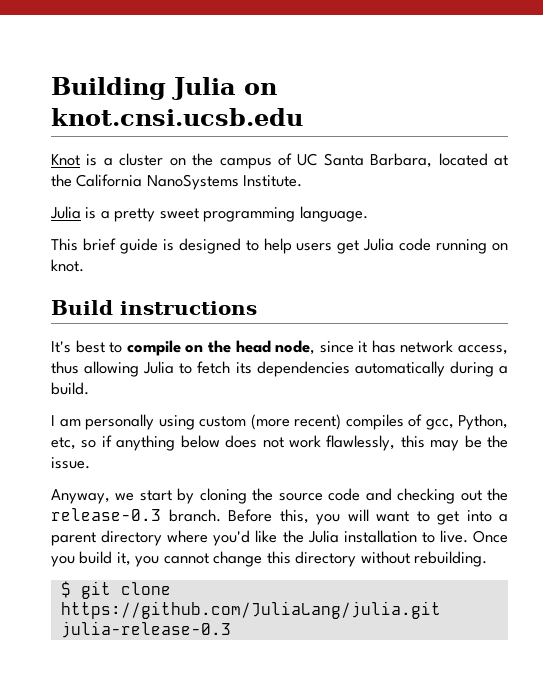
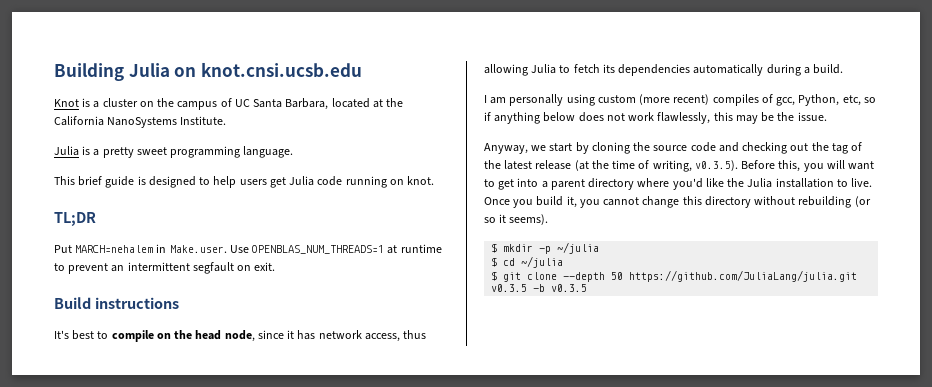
+ TL;DR
+ Put MARCH=nehalem in Make.user. Use OPENBLAS_NUM_THREADS=1 at runtime to prevent an intermittent segfault on exit.
- Anyway, we start by cloning the source code and checking out the release-0.3 branch. Before this, you will want to get into a parent directory where you'd like the Julia installation to live.
+ Anyway, we start by cloning the source code and checking out the tag of the latest release (at the time of writing, v0.3.5). Before this, you will want to get into a parent directory where you'd like the Julia installation to live.
- Once you build it, you cannot change this directory without rebuilding.
- $ git clone https://github.com/JuliaLang/julia.git julia-release-0.3
+ Once you build it, you cannot change this directory without rebuilding (or so it seems).
+ $ mkdir -p ~/julia
+ $ cd ~/julia
+ $ git clone --depth 50 https://github.com/JuliaLang/julia.git v0.3.5 -b v0.3.5

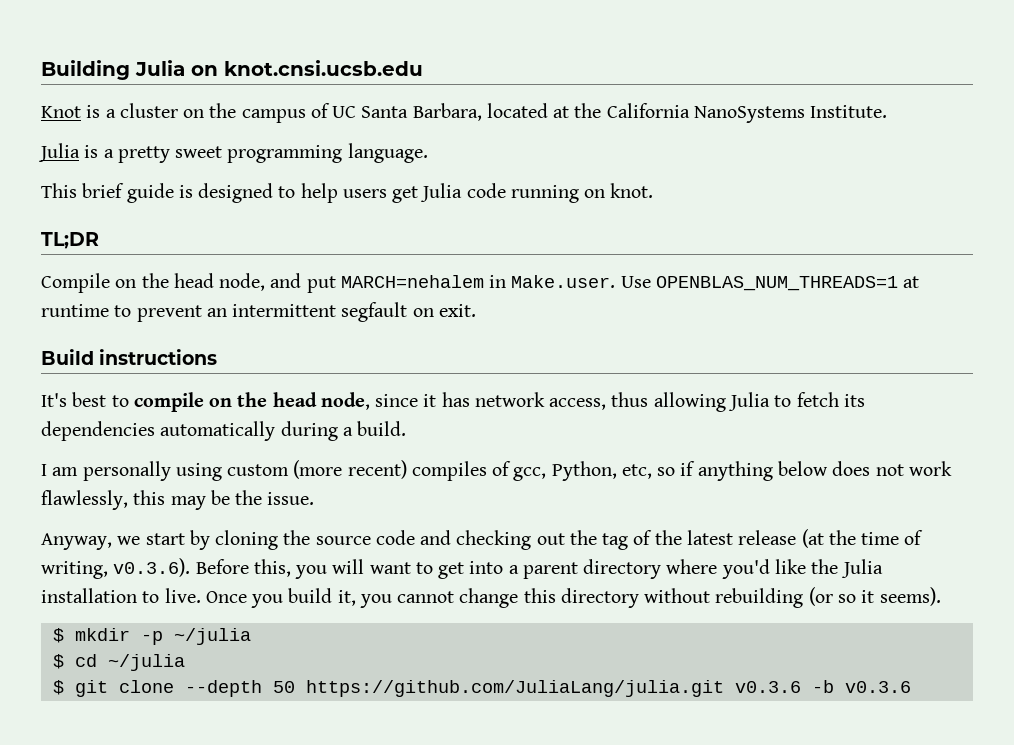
- Put MARCH=nehalem in Make.user. Use OPENBLAS_NUM_THREADS=1 at runtime to prevent an intermittent segfault on exit.
+ Compile on the head node, and put MARCH=nehalem in Make.user. Use OPENBLAS_NUM_THREADS=1 at runtime to prevent an intermittent segfault on exit.
- Anyway, we start by cloning the source code and checking out the tag of the latest release (at the time of writing, v0.3.5). Before this, you will want to get into a parent directory where you'd like the Julia installation to live.
+ Anyway, we start by cloning the source code and checking out the tag of the latest release (at the time of writing, v0.3.6). Before this, you will want to get into a parent directory where you'd like the Julia installation to live.
- $ git clone --depth 50 https://github.com/JuliaLang/julia.git v0.3.5 -b v0.3.5
+ $ git clone --depth 50 https://github.com/JuliaLang/julia.git v0.3.6 -b v0.3.6

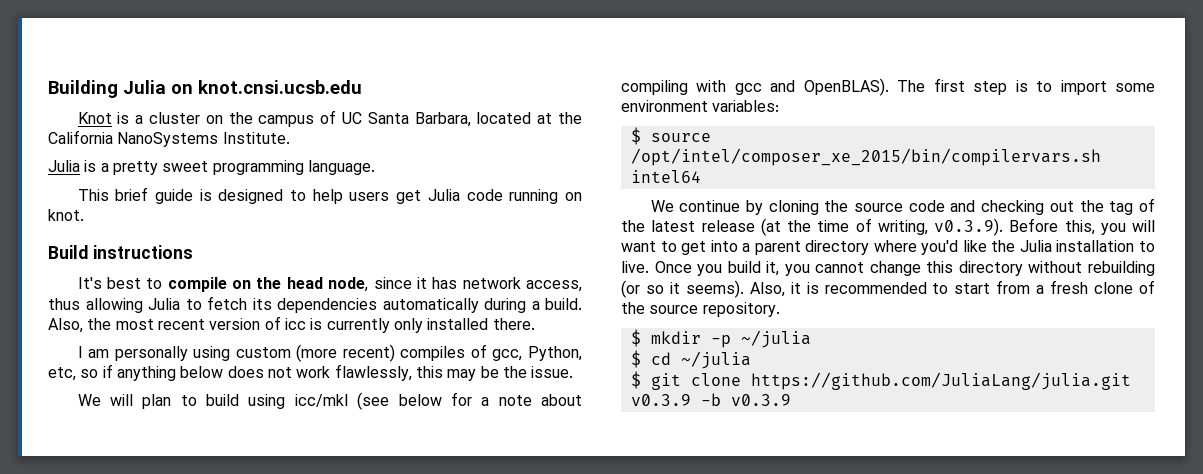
- TL;DR
- Compile on the head node, and put MARCH=nehalem in Make.user. Use OPENBLAS_NUM_THREADS=1 at runtime to prevent an intermittent segfault on exit.
+ Also, the most recent version of icc is currently only installed there.
- Anyway, we start by cloning the source code and checking out the tag of the latest release (at the time of writing, v0.3.6). Before this, you will want to get into a parent directory where you'd like the Julia installation to live.
+ We will plan to build using icc/mkl (see below for a note about compiling with gcc and OpenBLAS). The first step is to import some environment variables:
+ $ source /opt/intel/composer_xe_2015/bin/compilervars.sh intel64
+ We continue by cloning the source code and checking out the tag of the latest release (at the time of writing, v0.3.9). Before this, you will want to get into a parent directory where you'd like the Julia installation to live.
+ Also, it is recommended to start from a fresh clone of the source repository.
- $ git clone --depth 50 https://github.com/JuliaLang/julia.git v0.3.6 -b v0.3.6
+ $ git clone https://github.com/JuliaLang/julia.git v0.3.9 -b v0.3.9

